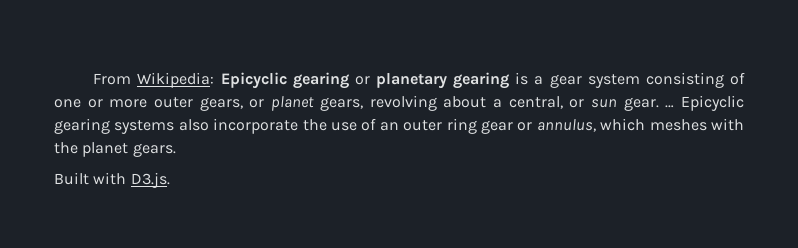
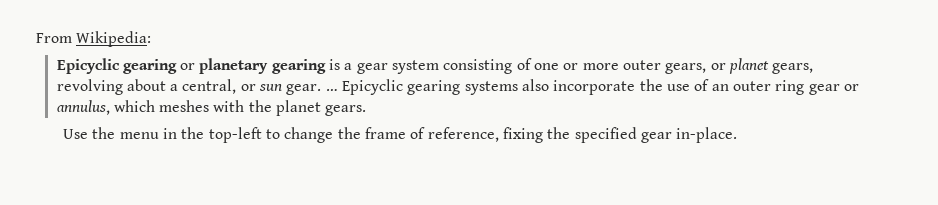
- From Wikipedia: Epicyclic gearing or planetary gearing is a gear system consisting of one or more outer gears, or planet gears, revolving about a central, or sun gear.
+ From Wikipedia:
+ Epicyclic gearing or planetary gearing is a gear system consisting of one or more outer gears, or planet gears, revolving about a central, or sun gear.
- Built with D3.js.
+ Use the menu in the top-left to change the frame of reference, fixing the specified gear in-place.

